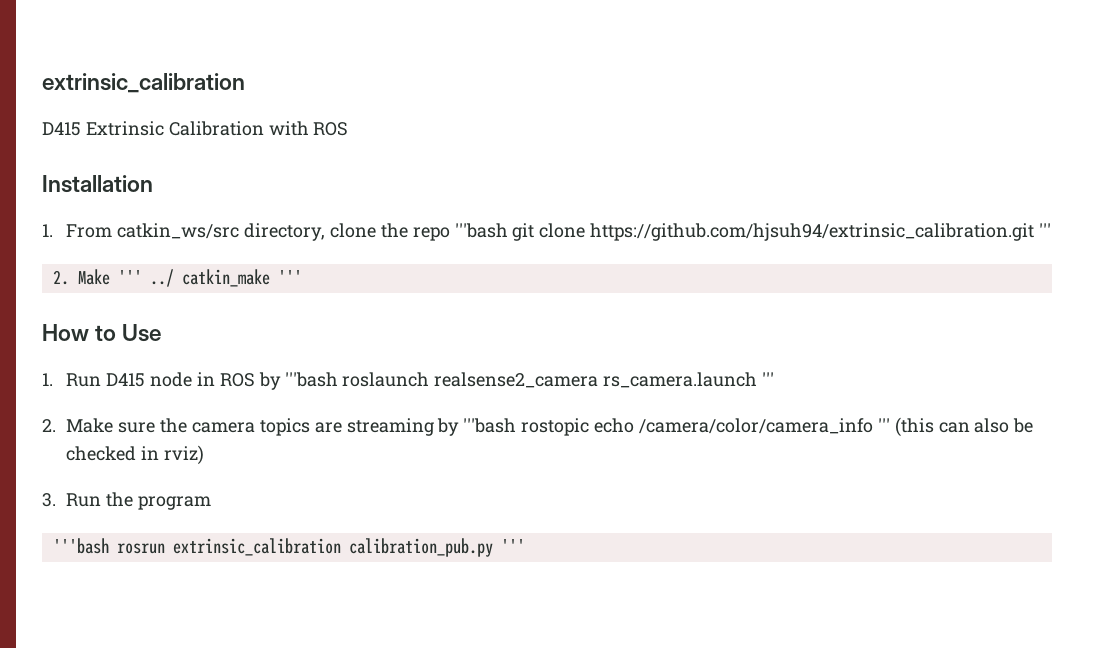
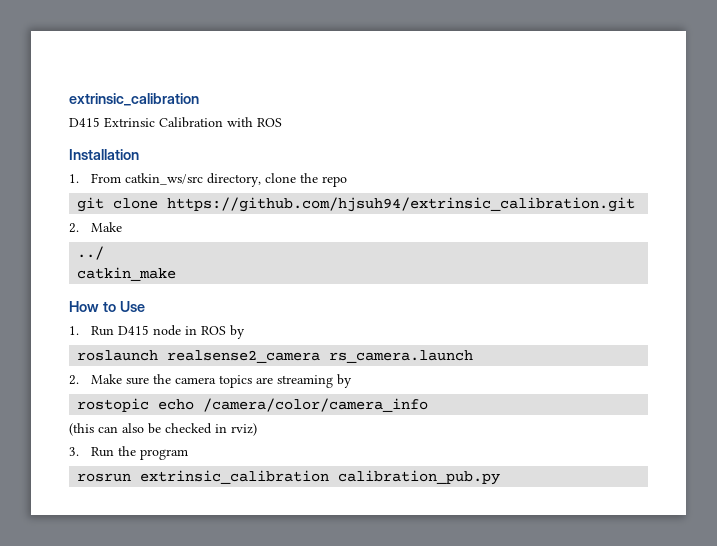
- 1. From catkin_ws/src directory, clone the repo '''bash git clone https://github.com/hjsuh94/extrinsic_calibration.git '''
- 2. Make ''' ../ catkin_make '''
+ 1. From catkin_ws/src directory, clone the repo
+ git clone https://github.com/hjsuh94/extrinsic_calibration.git
+ 2. Make
+ ../
+ catkin_make
- 1. Run D415 node in ROS by '''bash roslaunch realsense2_camera rs_camera.launch '''
+ 1. Run D415 node in ROS by
+ roslaunch realsense2_camera rs_camera.launch
- 2. Make sure the camera topics are streaming by '''bash rostopic echo /camera/color/camera_info ''' (this can also be checked in rviz)
+ 2. Make sure the camera topics are streaming by
+ rostopic echo /camera/color/camera_info
+ (this can also be checked in rviz)
- '''bash rosrun extrinsic_calibration calibration_pub.py '''
+ rosrun extrinsic_calibration calibration_pub.py

